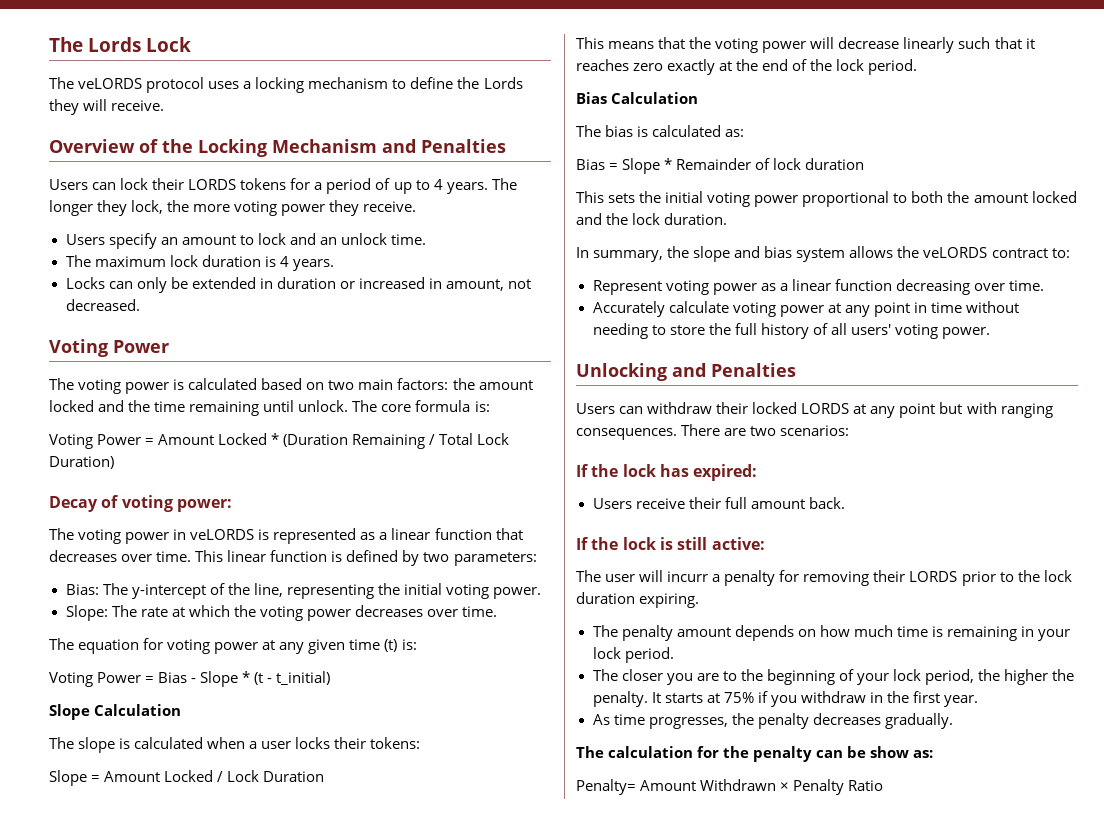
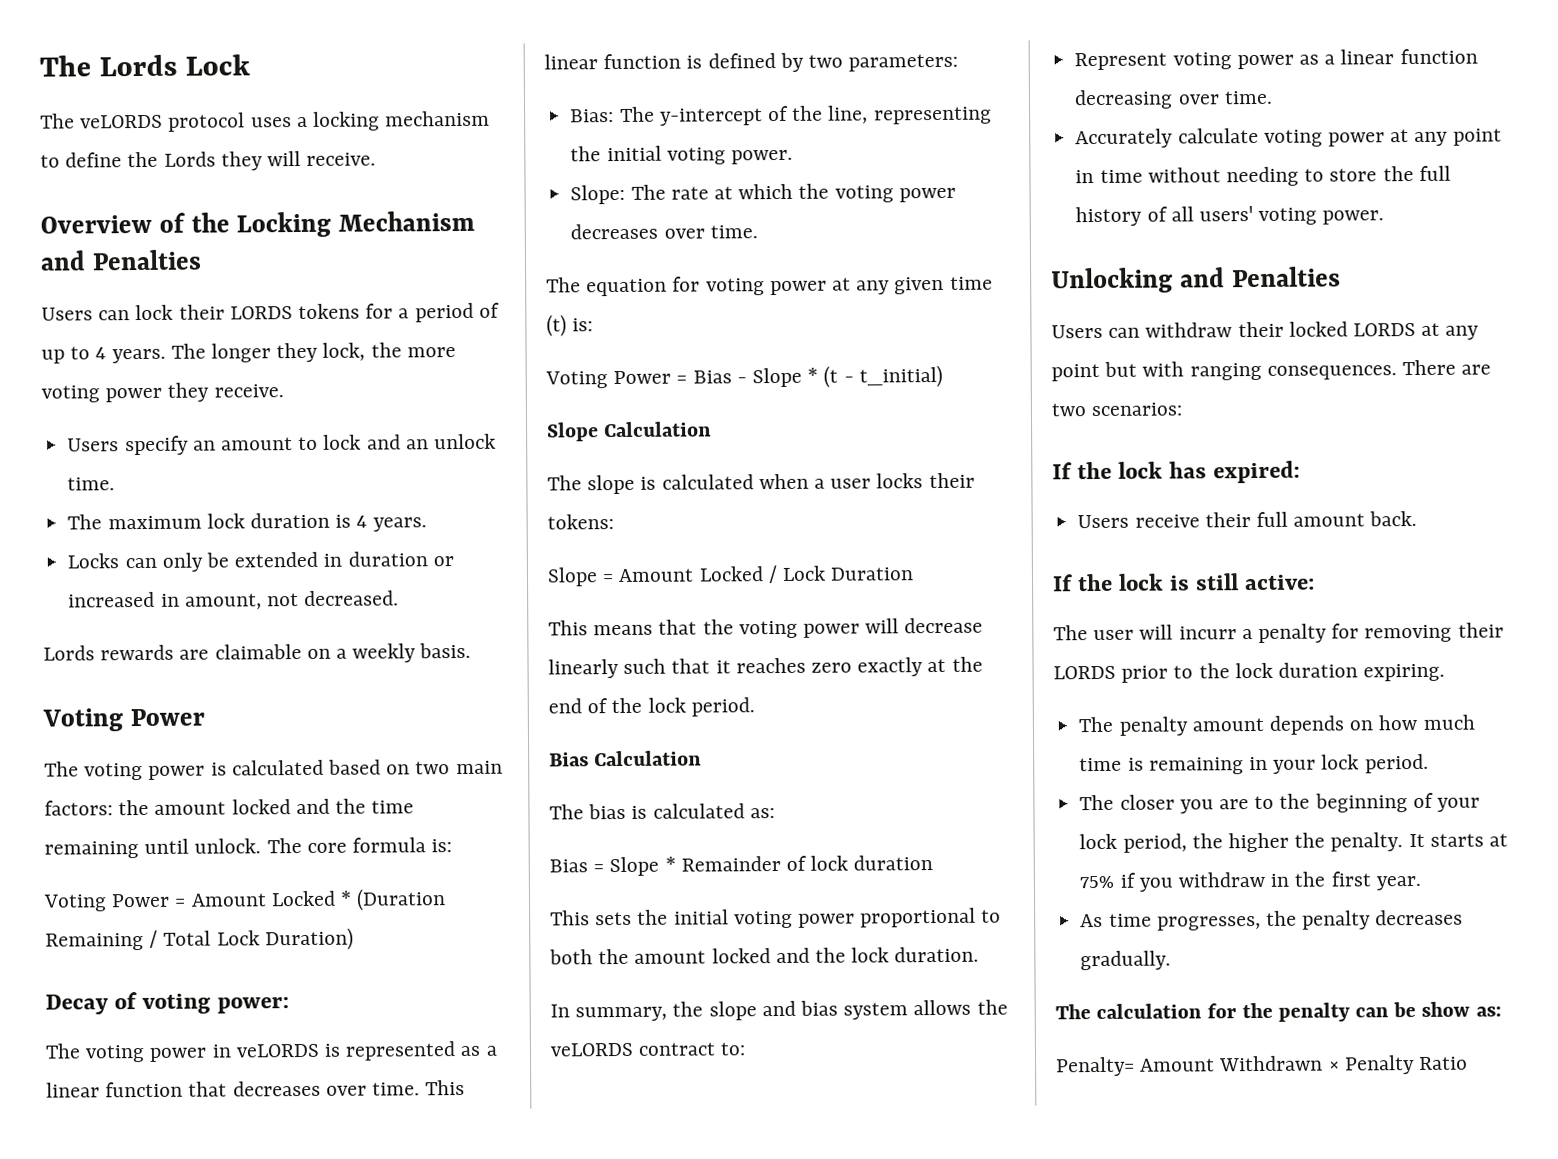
+ Lords rewards are claimable on a weekly basis.

